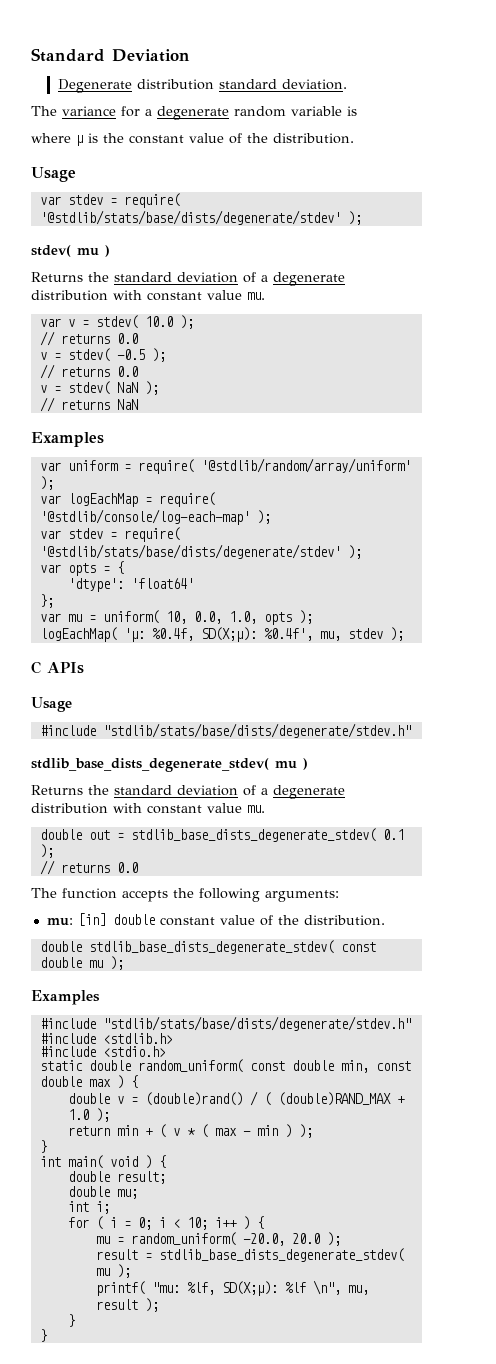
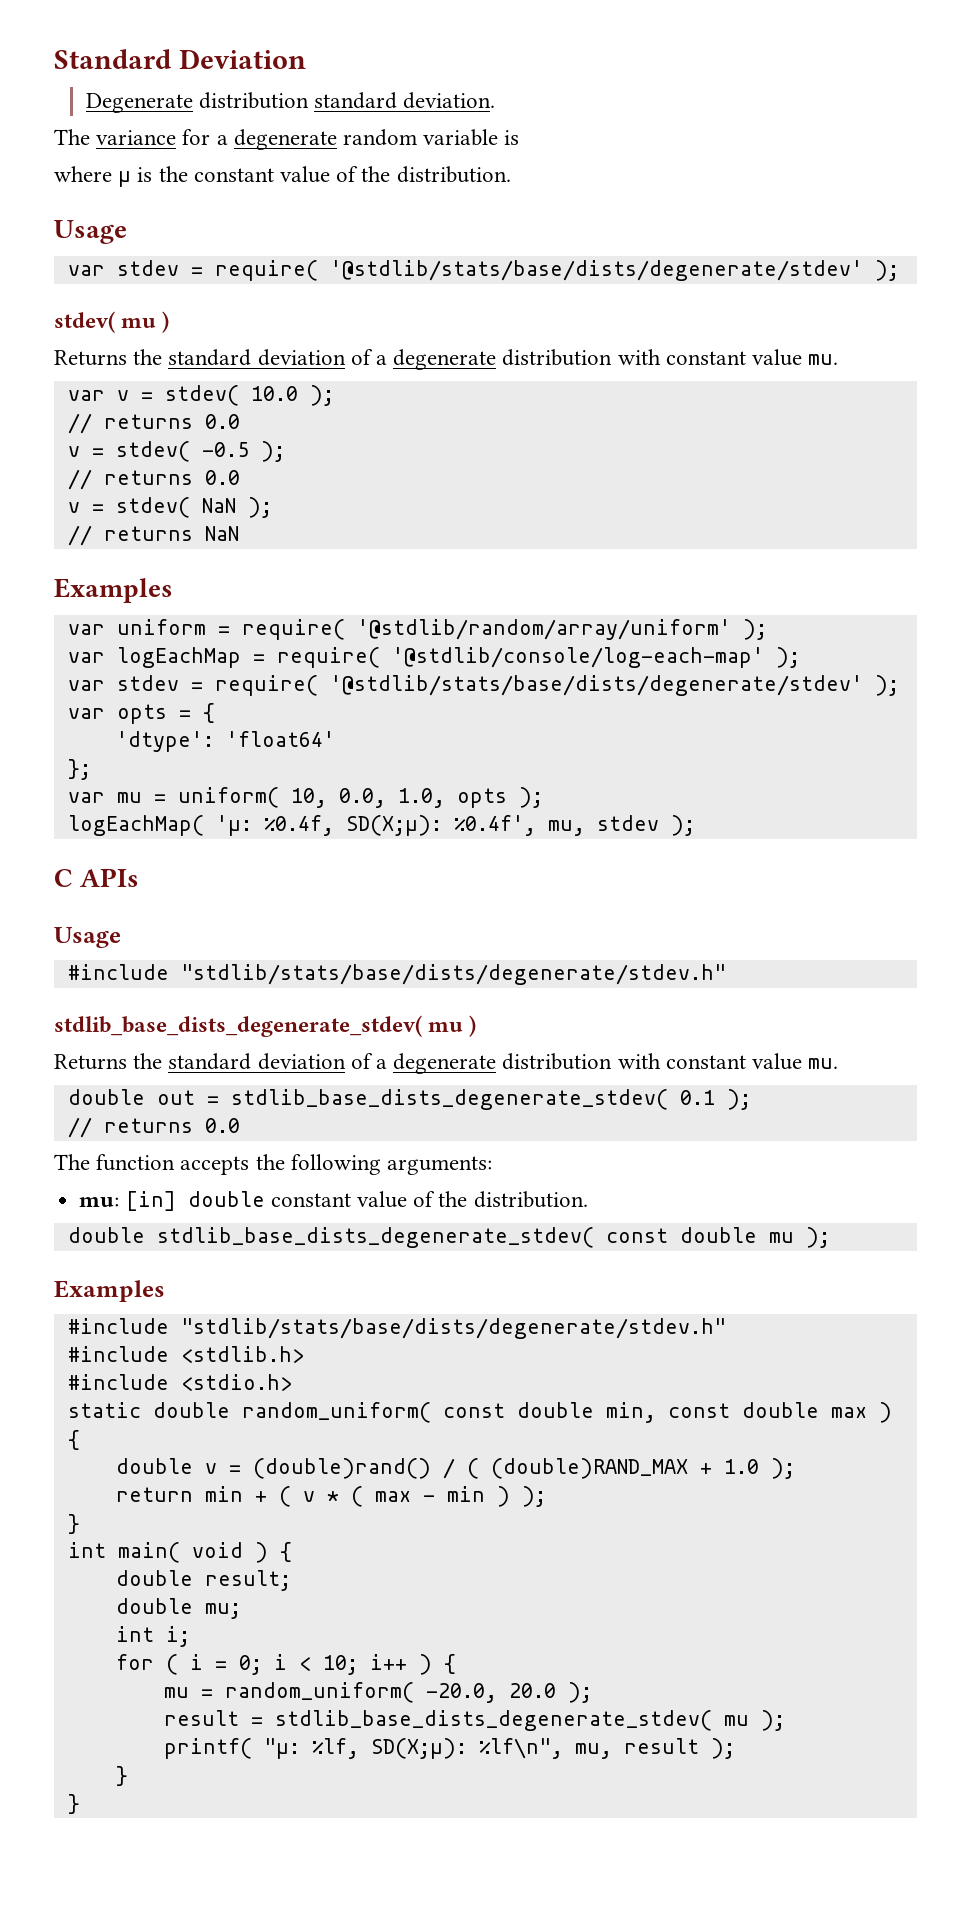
- printf( "mu: %lf, SD(X;µ): %lf \n", mu, result );
+ printf( "µ: %lf, SD(X;µ): %lf\n", mu, result );

